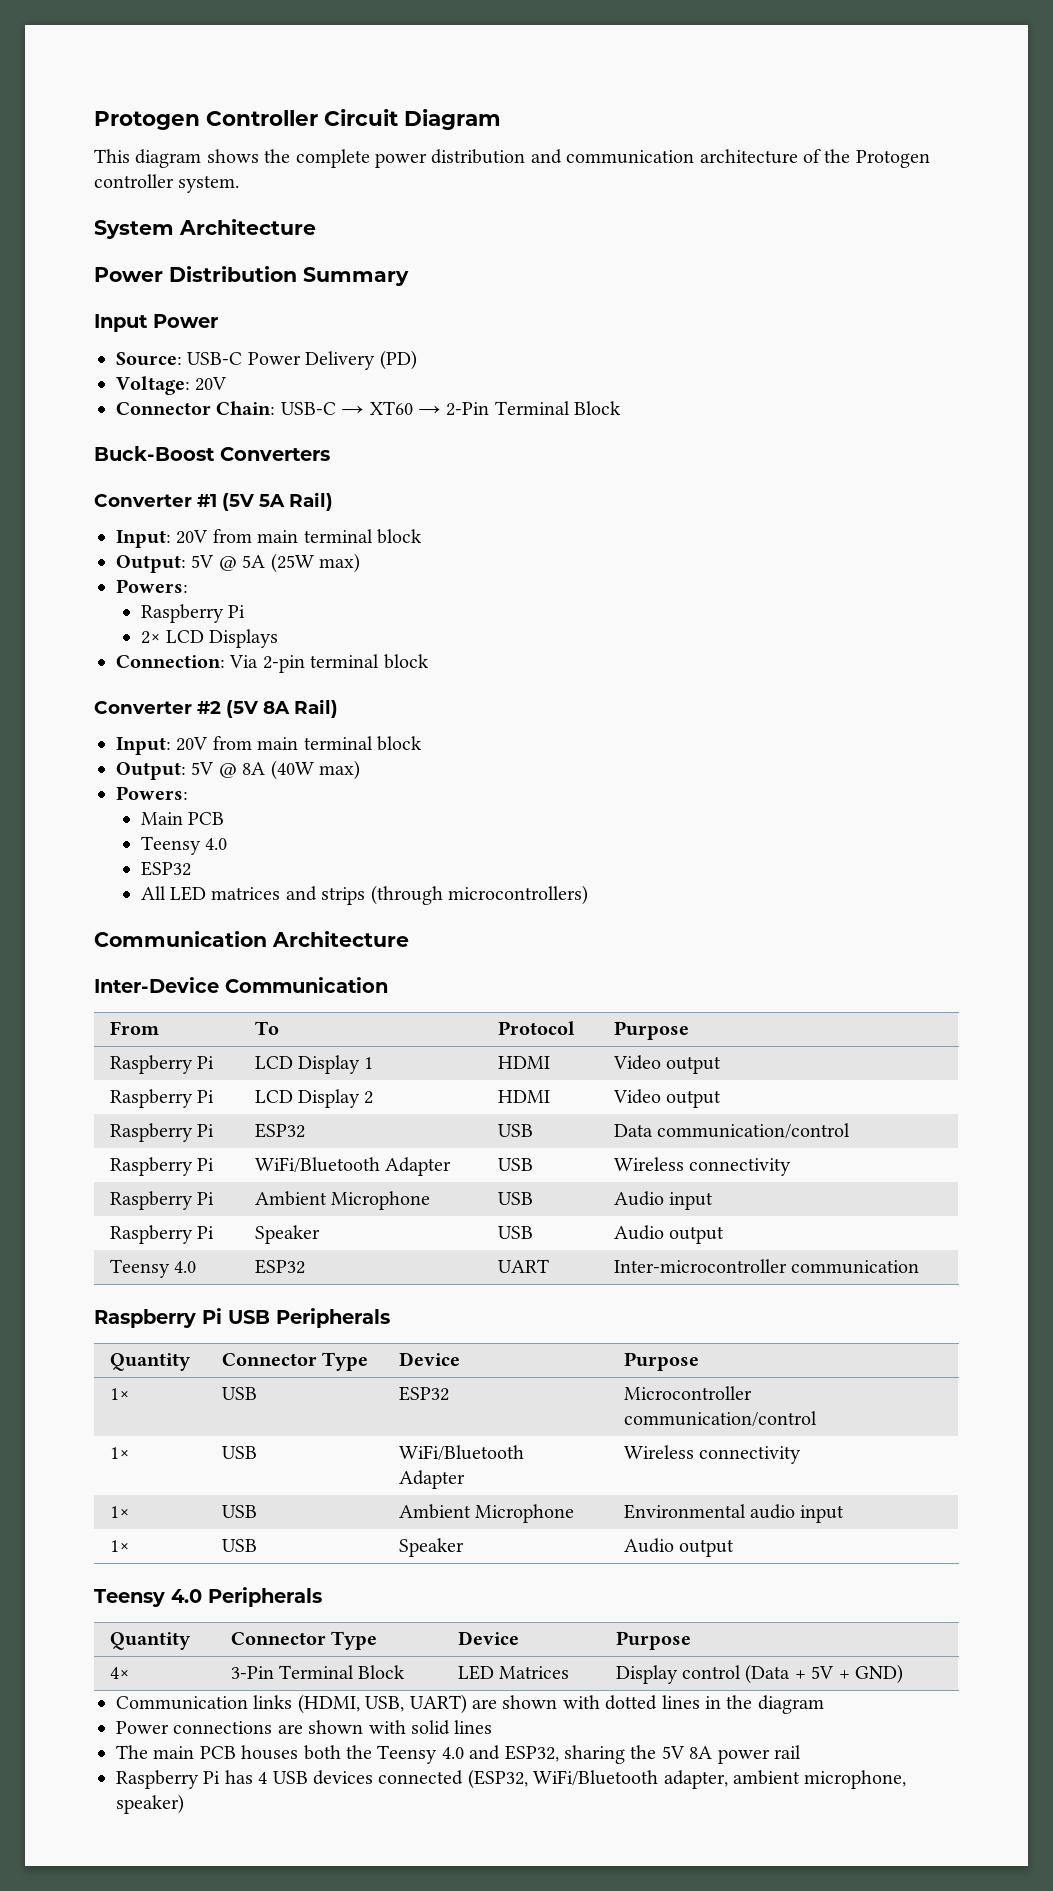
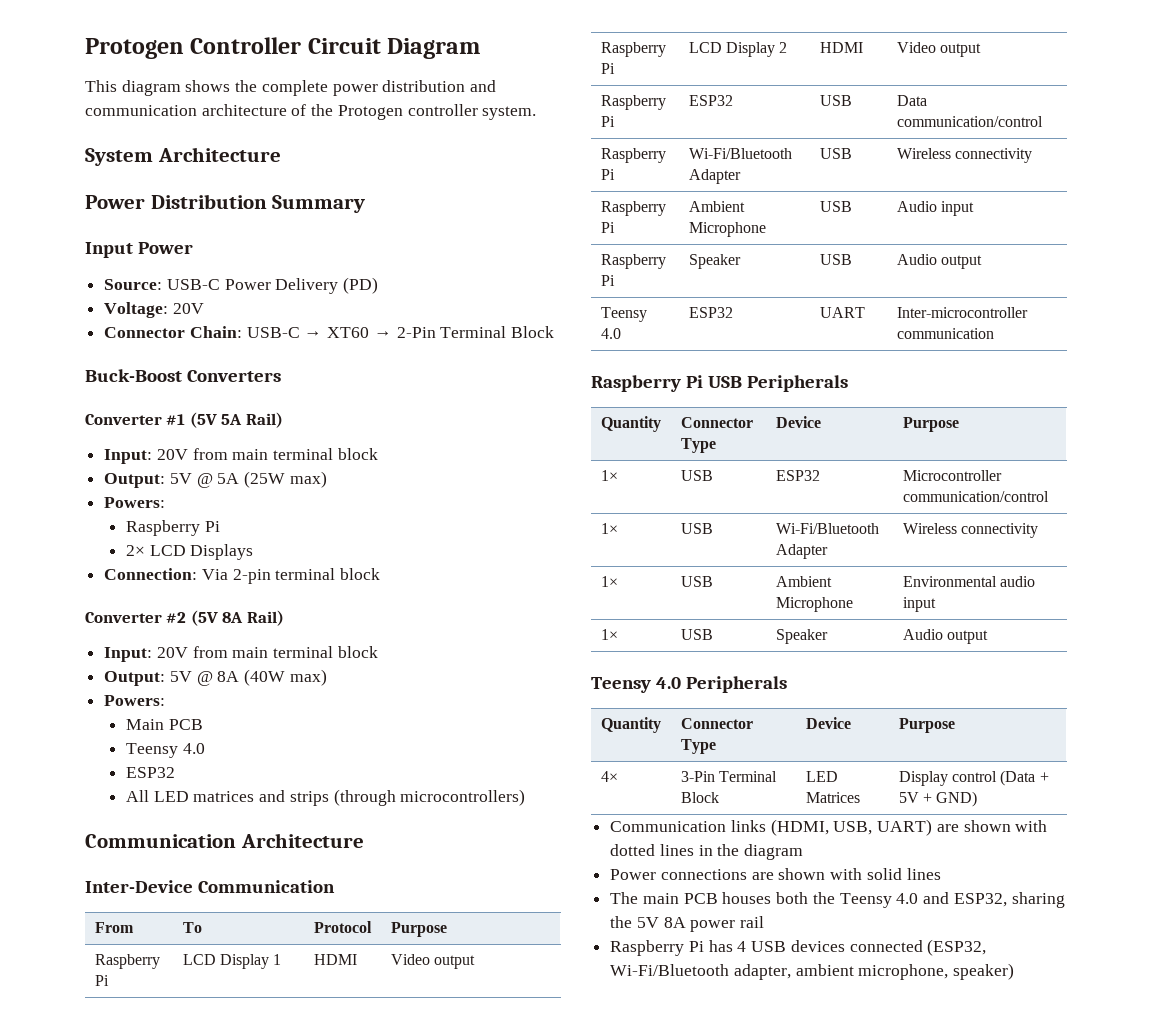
- Raspberry Pi | WiFi/Bluetooth Adapter | USB | Wireless connectivity
+ Raspberry Pi | Wi-Fi/Bluetooth Adapter | USB | Wireless connectivity
- 1× | USB | WiFi/Bluetooth Adapter | Wireless connectivity
+ 1× | USB | Wi-Fi/Bluetooth Adapter | Wireless connectivity
- Raspberry Pi has 4 USB devices connected (ESP32, WiFi/Bluetooth adapter, ambient microphone, speaker)
+ Raspberry Pi has 4 USB devices connected (ESP32, Wi-Fi/Bluetooth adapter, ambient microphone, speaker)

